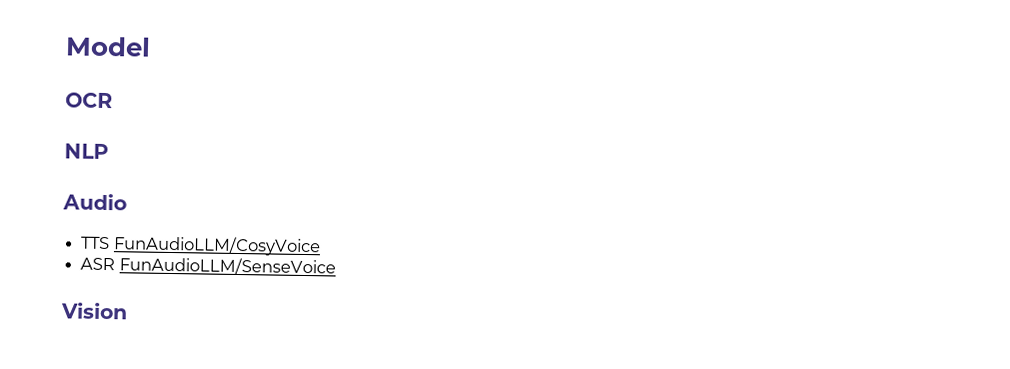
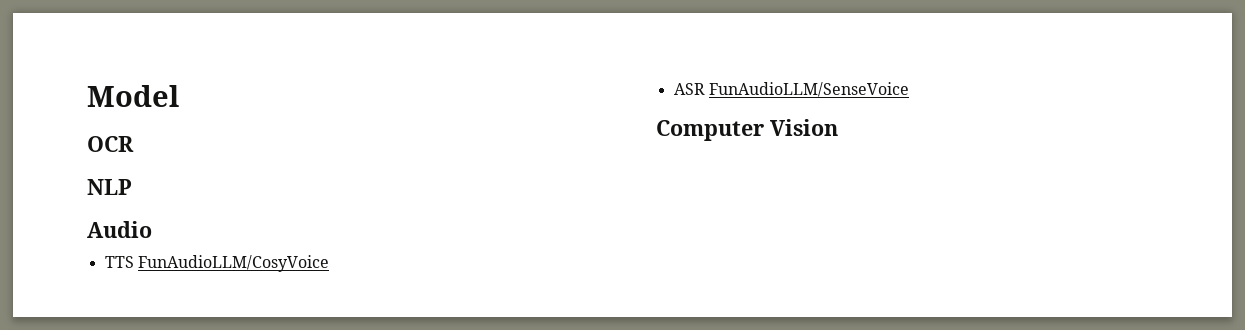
- Vision
+ Computer Vision

